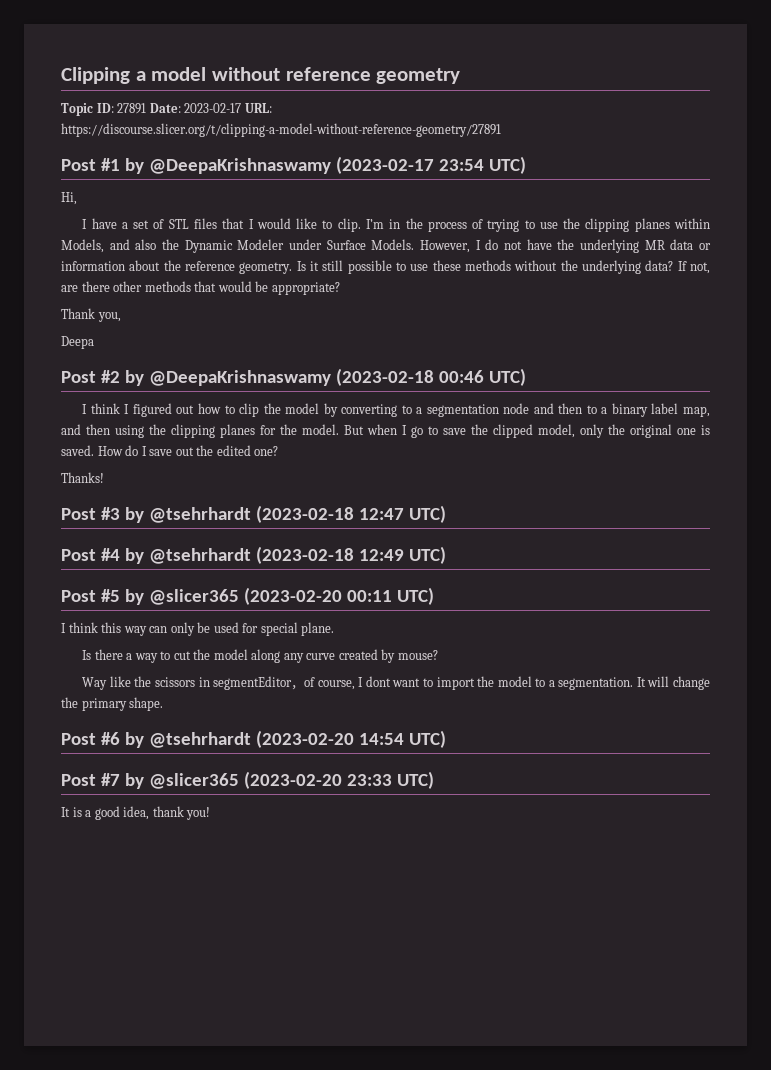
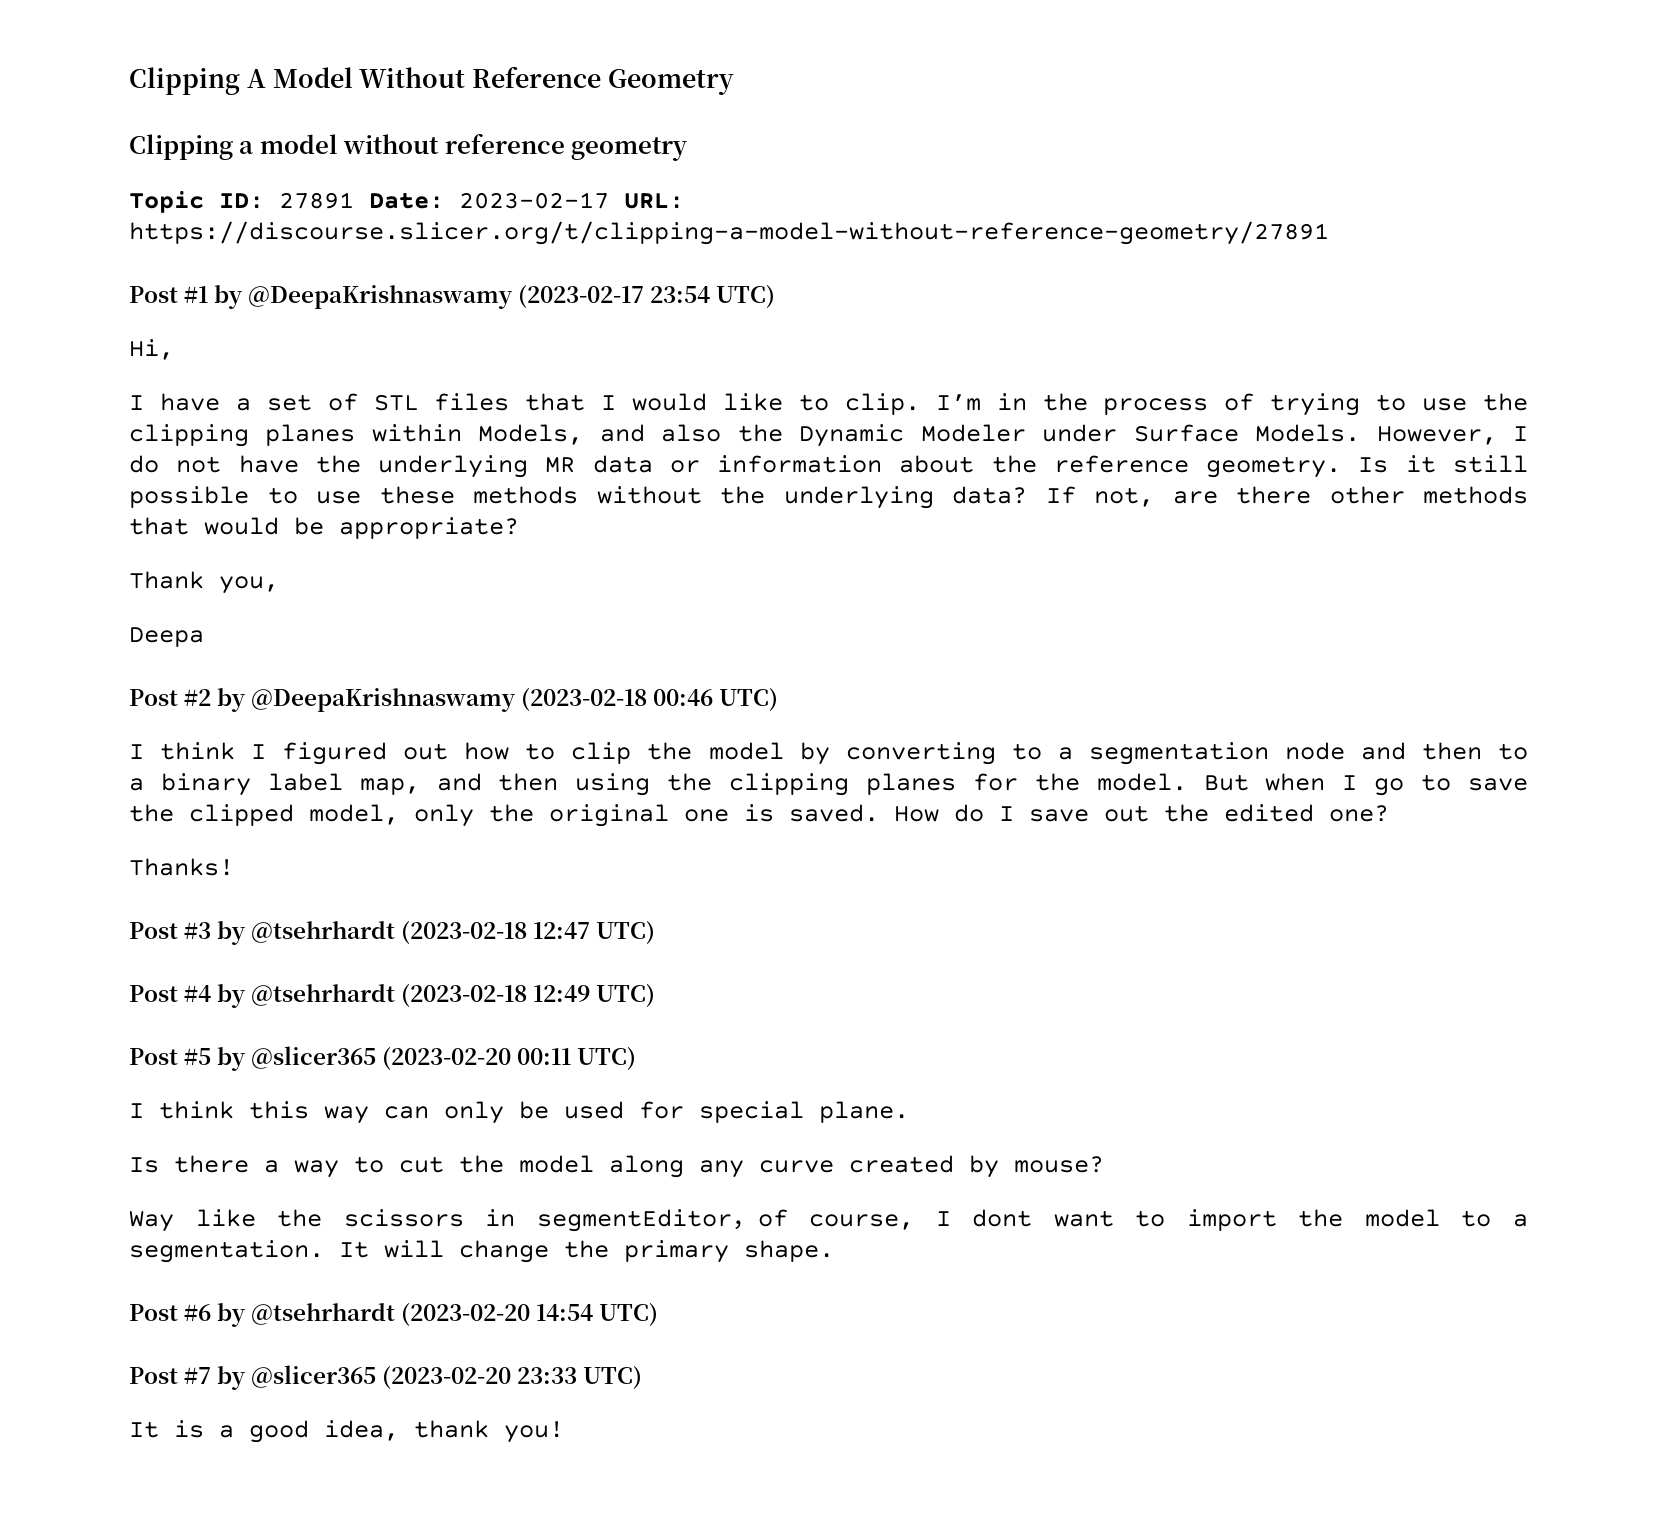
+ Clipping A Model Without Reference Geometry

